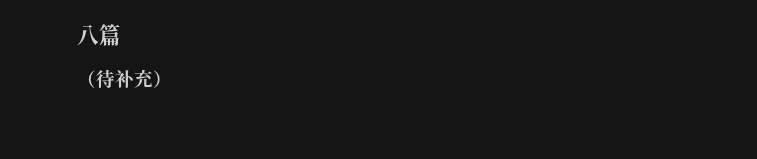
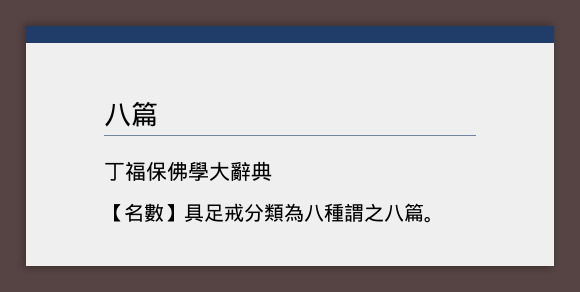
- （待补充）
+ 丁福保佛學大辭典
+ 【名數】具足戒分類為八種謂之八篇。

